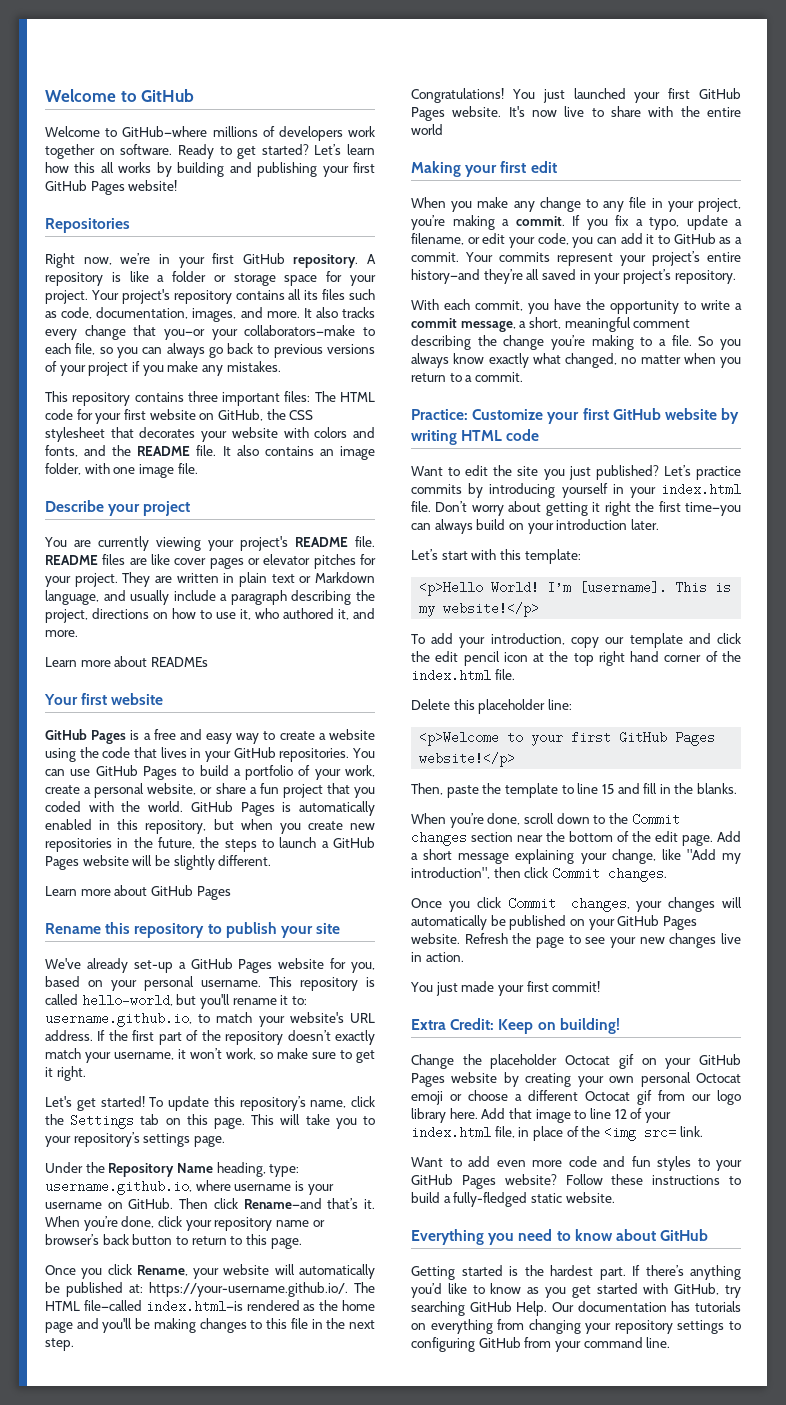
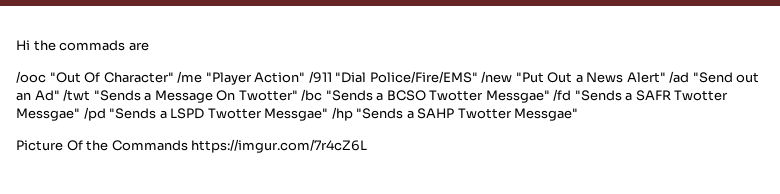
- Welcome to GitHub
- Welcome to GitHub—where millions of developers work together on software. Ready to get started? Let’s learn how this all works by building and publishing your first GitHub Pages website!
- Repositories
- Right now, we’re in your first GitHub repository. A repository is like a folder or storage space for your project. Your project's repository contains all its files such as code, documentation, images, and more. It also tracks every change that you—or your collaborators—make to each file, so you can always go back to previous versions of your project if you make any mistakes.
- This repository contains three important files: The HTML code for your first website on GitHub, the CSS stylesheet that decorates your website with colors and fonts, and the README file. It also contains an image folder, with one image file.
- Describe your project
- You are currently viewing your project's README file. README files are like cover pages or elevator pitches for your project. They are written in plain text or Markdown language, and usually include a paragraph describing the project, directions on how to use it, who authored it, and more.
- Learn more about READMEs
- Your first website
- GitHub Pages is a free and easy way to create a website using the code that lives in your GitHub repositories. You can use GitHub Pages to build a portfolio of your work, create a personal website, or share a fun project that you coded with the world. GitHub Pages is automatically enabled in this repository, but when you create new repositories in the future, the steps to launch a GitHub Pages website will be slightly different.
- Learn more about GitHub Pages
- Rename this repository to publish your site
- We've already set-up a GitHub Pages website for you, based on your personal username. This repository is called hello-world, but you'll rename it to: username.github.io, to match your website's URL address. If the first part of the repository doesn’t exactly match your username, it won’t work, so make sure to get it right.
- Let's get started! To update this repository’s name, click the Settings tab on this page. This will take you to your repository’s settings page.
- Under the Repository Name heading, type: username.github.io, where username is your username on GitHub. Then click Rename—and that’s it. When you’re done, click your repository name or browser’s back button to return to this page.
- Once you click Rename, your website will automatically be published at: https://your-username.github.io/. The HTML file—called index.html—is rendered as the home page and you'll be making changes to this file in the next step.
- Congratulations! You just launched your first GitHub Pages website. It's now live to share with the entire world
- Making your first edit
- When you make any change to any file in your project, you’re making a commit. If you fix a typo, update a filename, or edit your code, you can add it to GitHub as a commit. Your commits represent your project’s entire history—and they’re all saved in your project’s repository.
- With each commit, you have the opportunity to write a commit message, a short, meaningful comment describing the change you’re making to a file. So you always know exactly what changed, no matter when you return to a commit.
- Practice: Customize your first GitHub website by writing HTML code
- Want to edit the site you just published? Let’s practice commits by introducing yourself in your index.html file. Don’t worry about getting it right the first time—you can always build on your introduction later.
- Let’s start with this template:
- <p>Hello World! I’m [username]. This is my website!</p>
- To add your introduction, copy our template and click the edit pencil icon at the top right hand corner of the index.html file.
- Delete this placeholder line:
- <p>Welcome to your first GitHub Pages website!</p>
- Then, paste the template to line 15 and fill in the blanks.
- When you’re done, scroll down to the Commit changes section near the bottom of the edit page. Add a short message explaining your change, like "Add my introduction", then click Commit changes.
- Once you click Commit changes, your changes will automatically be published on your GitHub Pages website. Refresh the page to see your new changes live in action.
- You just made your first commit!
- Extra Credit: Keep on building!
- Change the placeholder Octocat gif on your GitHub Pages website by creating your own personal Octocat emoji or choose a different Octocat gif from our logo library here. Add that image to line 12 of your index.html file, in place of the <img src= link.
- Want to add even more code and fun styles to your GitHub Pages website? Follow these instructions to build a fully-fledged static website.
- Everything you need to know about GitHub
- Getting started is the hardest part. If there’s anything you’d like to know as you get started with GitHub, try searching GitHub Help. Our documentation has tutorials on everything from changing your repository settings to configuring GitHub from your command line.
+ Hi the commads are
+ /ooc "Out Of Character" /me "Player Action" /911 "Dial Police/Fire/EMS" /new "Put Out a News Alert" /ad "Send out an Ad" /twt "Sends a Message On Twotter" /bc "Sends a BCSO Twotter Messgae" /fd "Sends a SAFR Twotter Messgae" /pd "Sends a LSPD Twotter Messgae" /hp "Sends a SAHP Twotter Messgae"
+ Picture Of the Commands https://imgur.com/7r4cZ6L

